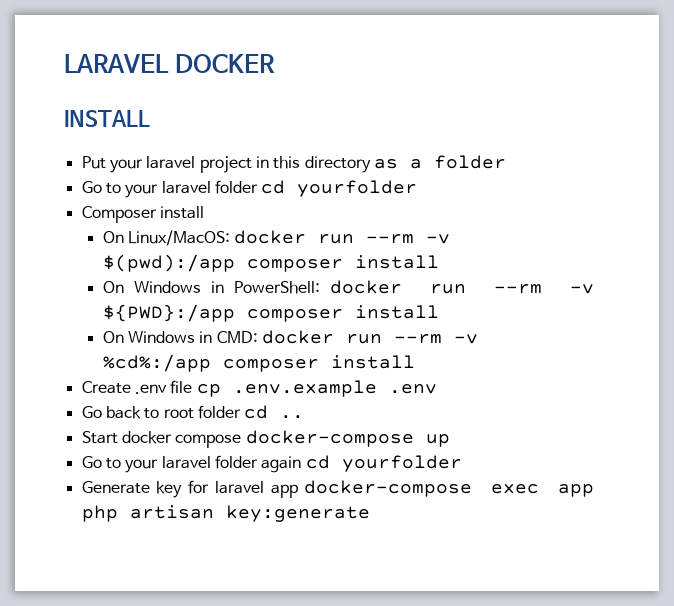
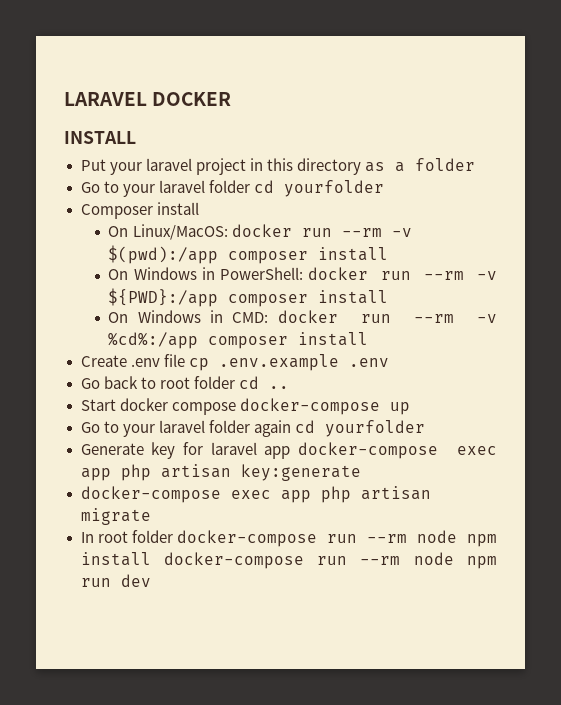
+ docker-compose exec app php artisan migrate
+ In root folder docker-compose run --rm node npm install docker-compose run --rm node npm run dev

